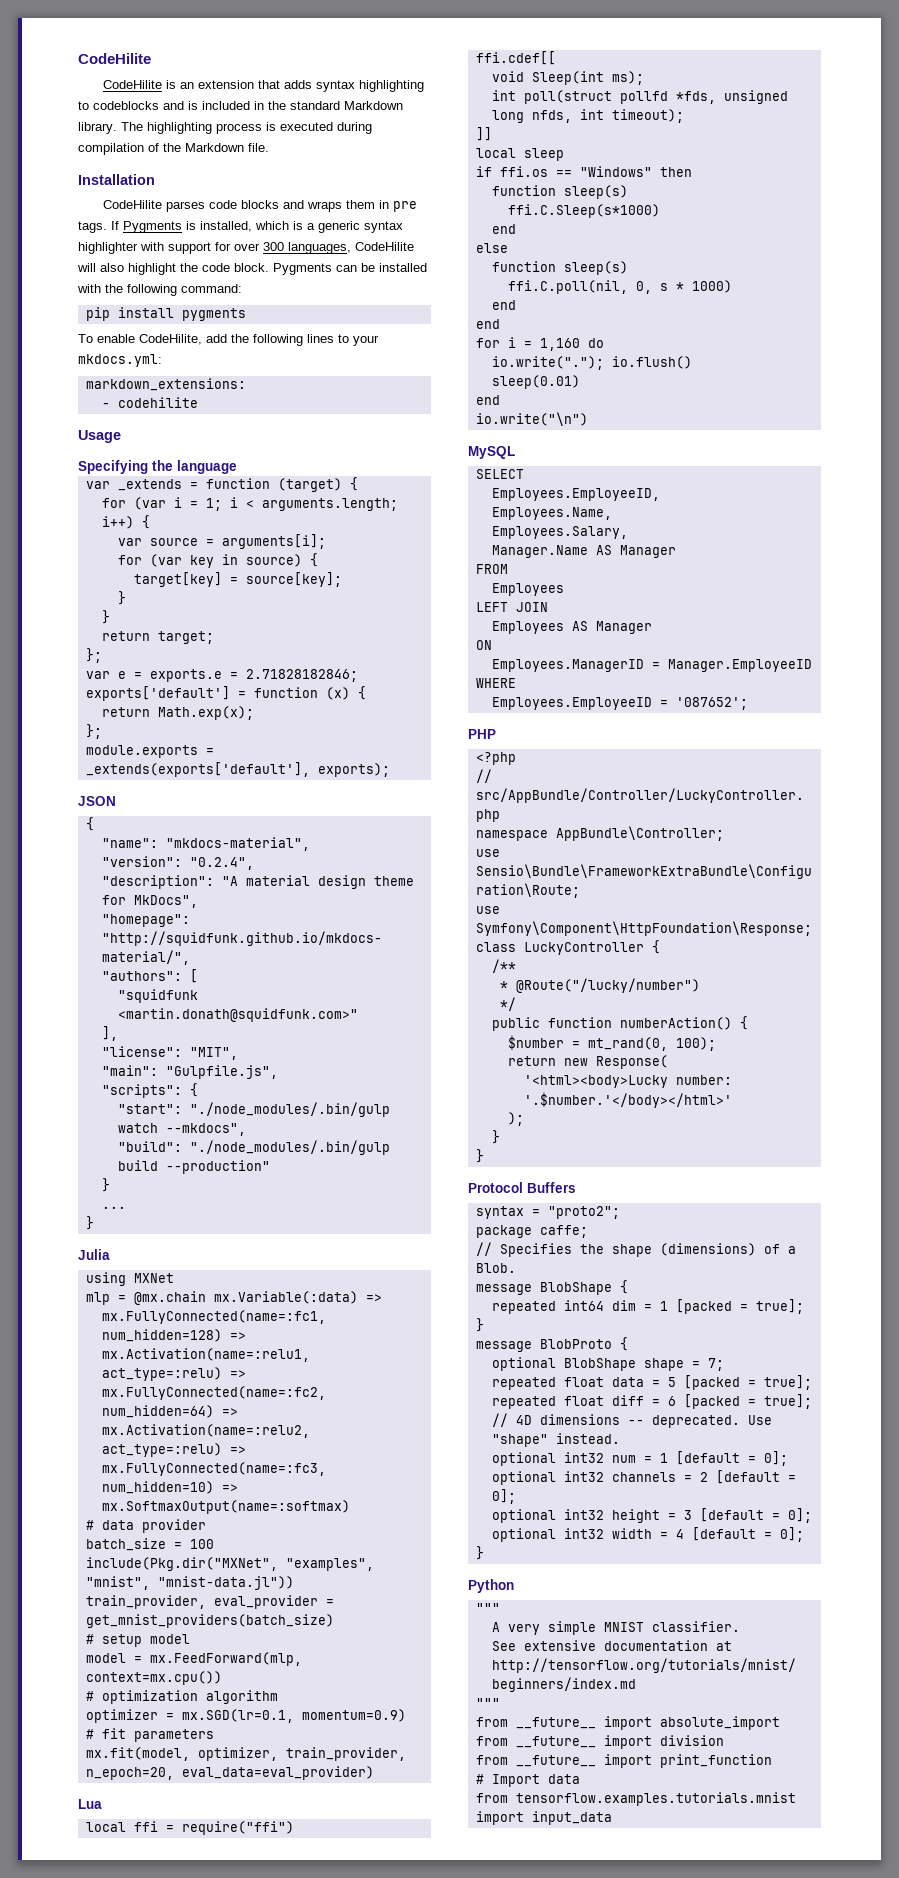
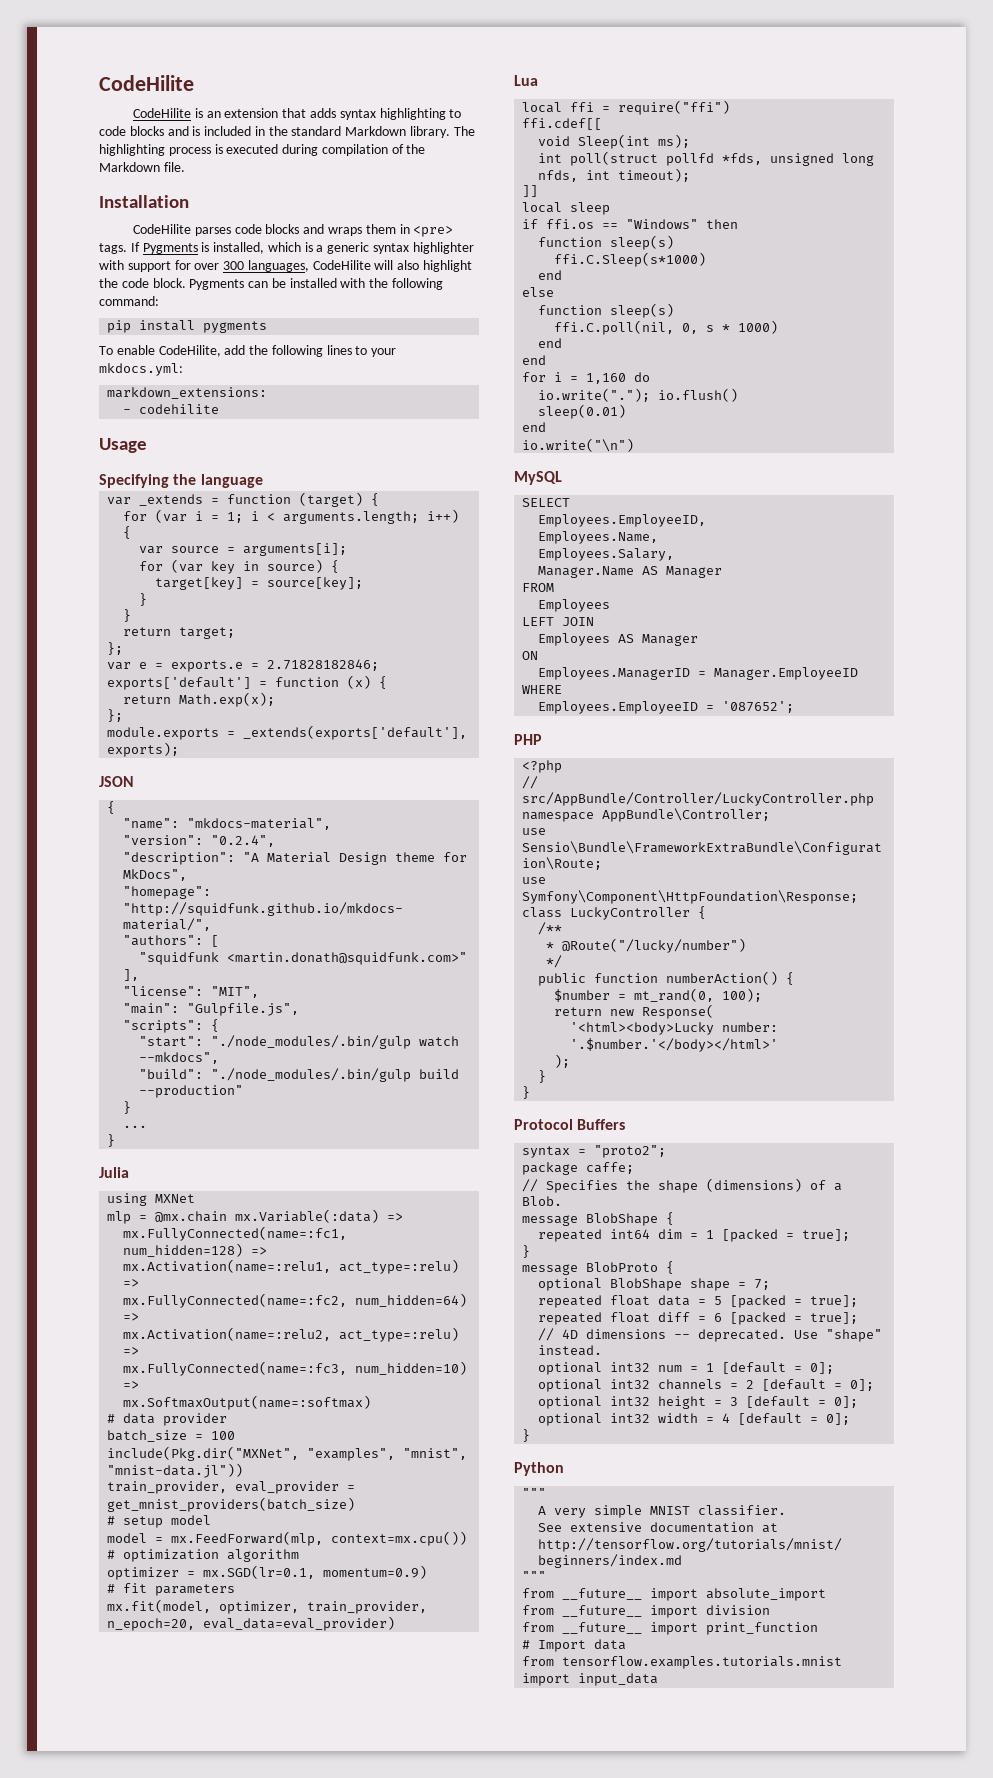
- CodeHilite is an extension that adds syntax highlighting to codeblocks and is included in the standard Markdown library.
+ CodeHilite is an extension that adds syntax highlighting to code blocks and is included in the standard Markdown library.
- CodeHilite parses code blocks and wraps them in pre tags.
+ CodeHilite parses code blocks and wraps them in <pre> tags.
- "description": "A material design theme for MkDocs",
+ "description": "A Material Design theme for MkDocs",

